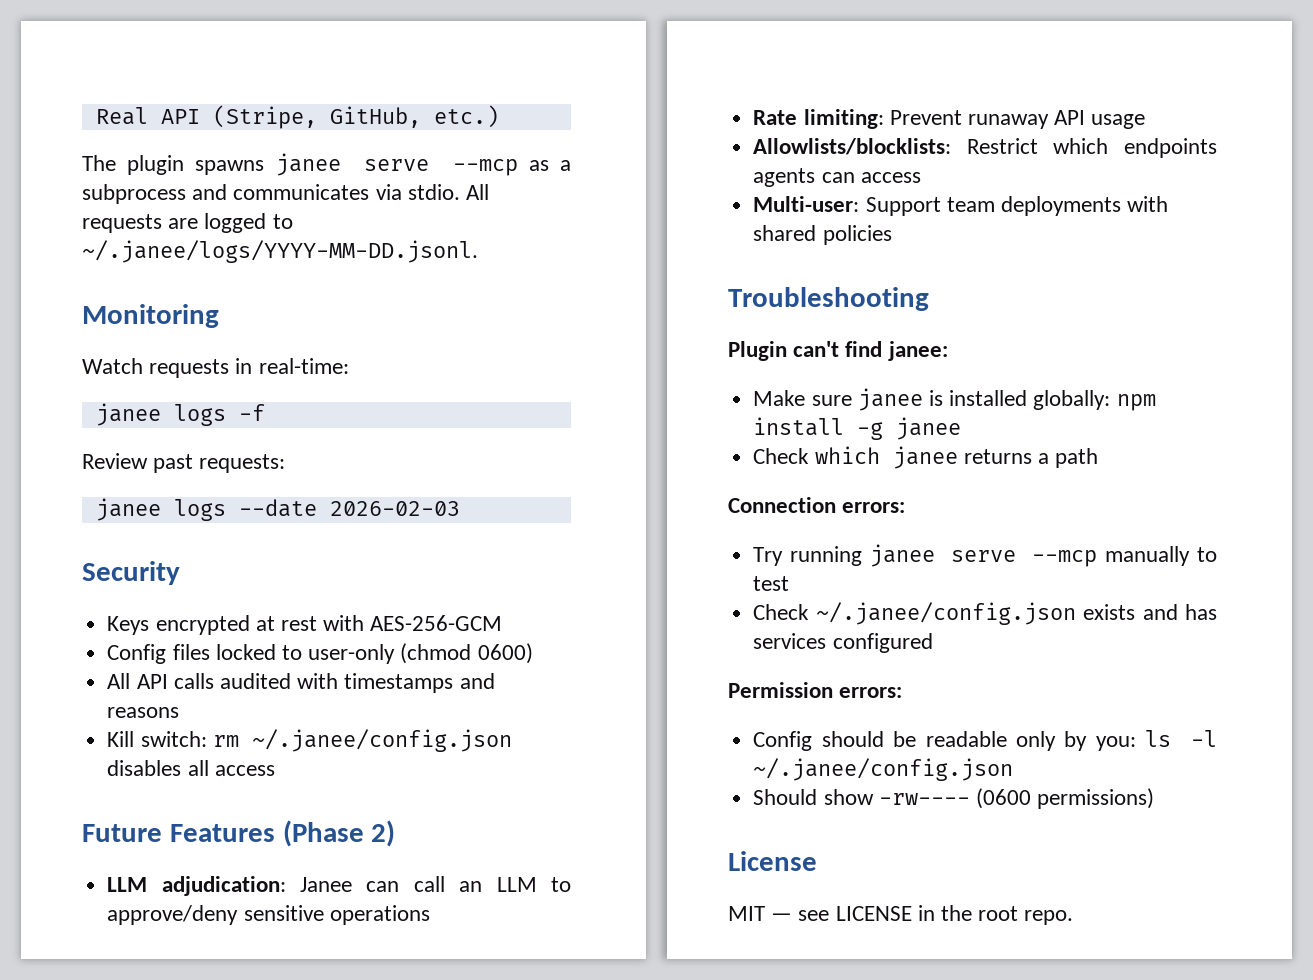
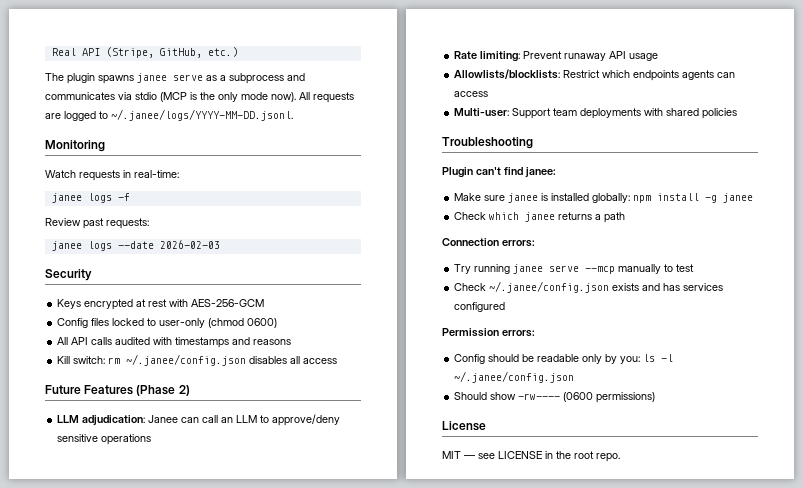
- The plugin spawns janee serve --mcp as a subprocess and communicates via stdio.
+ The plugin spawns janee serve as a subprocess and communicates via stdio (MCP is the only mode now).

